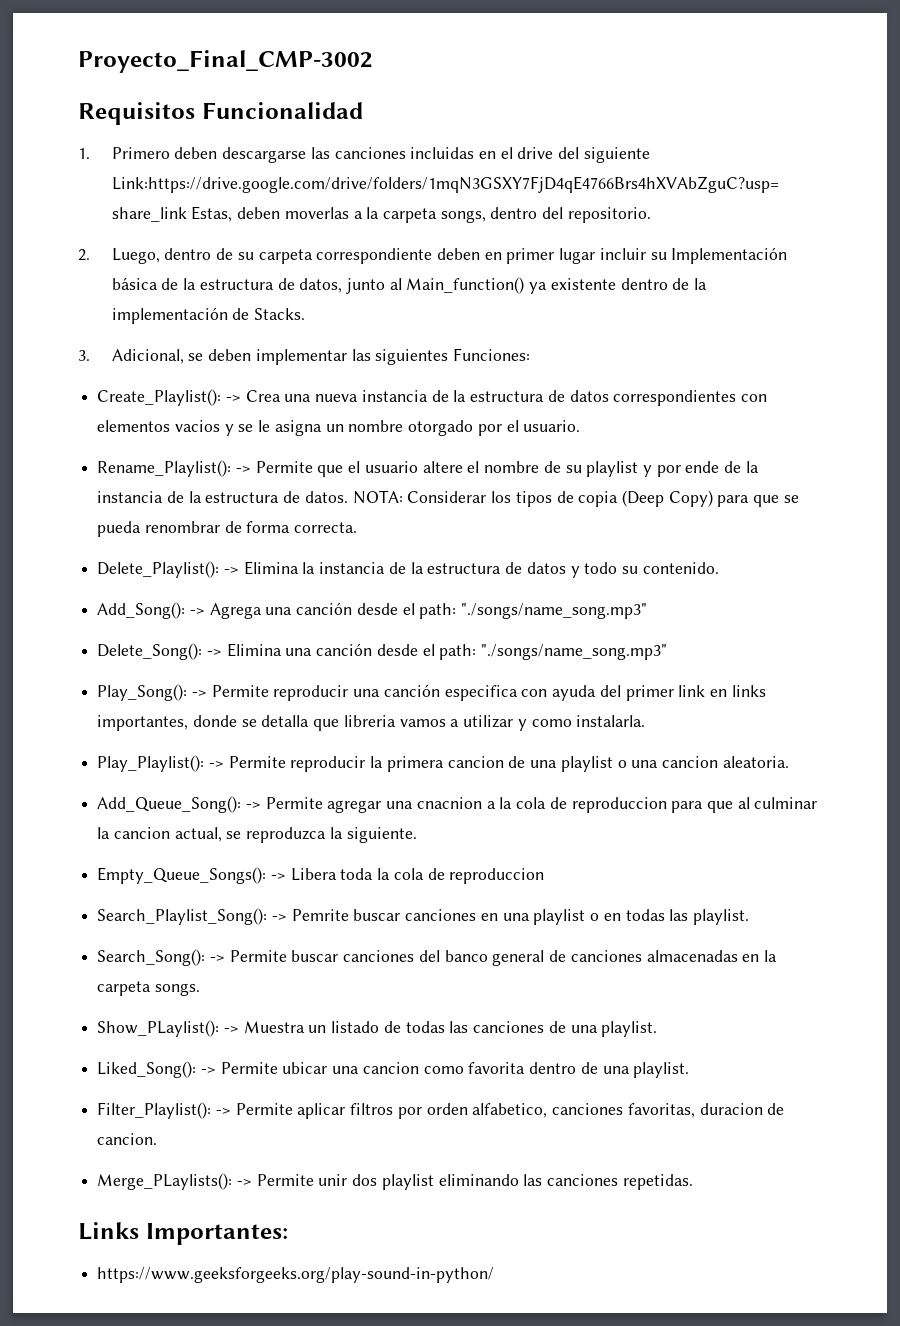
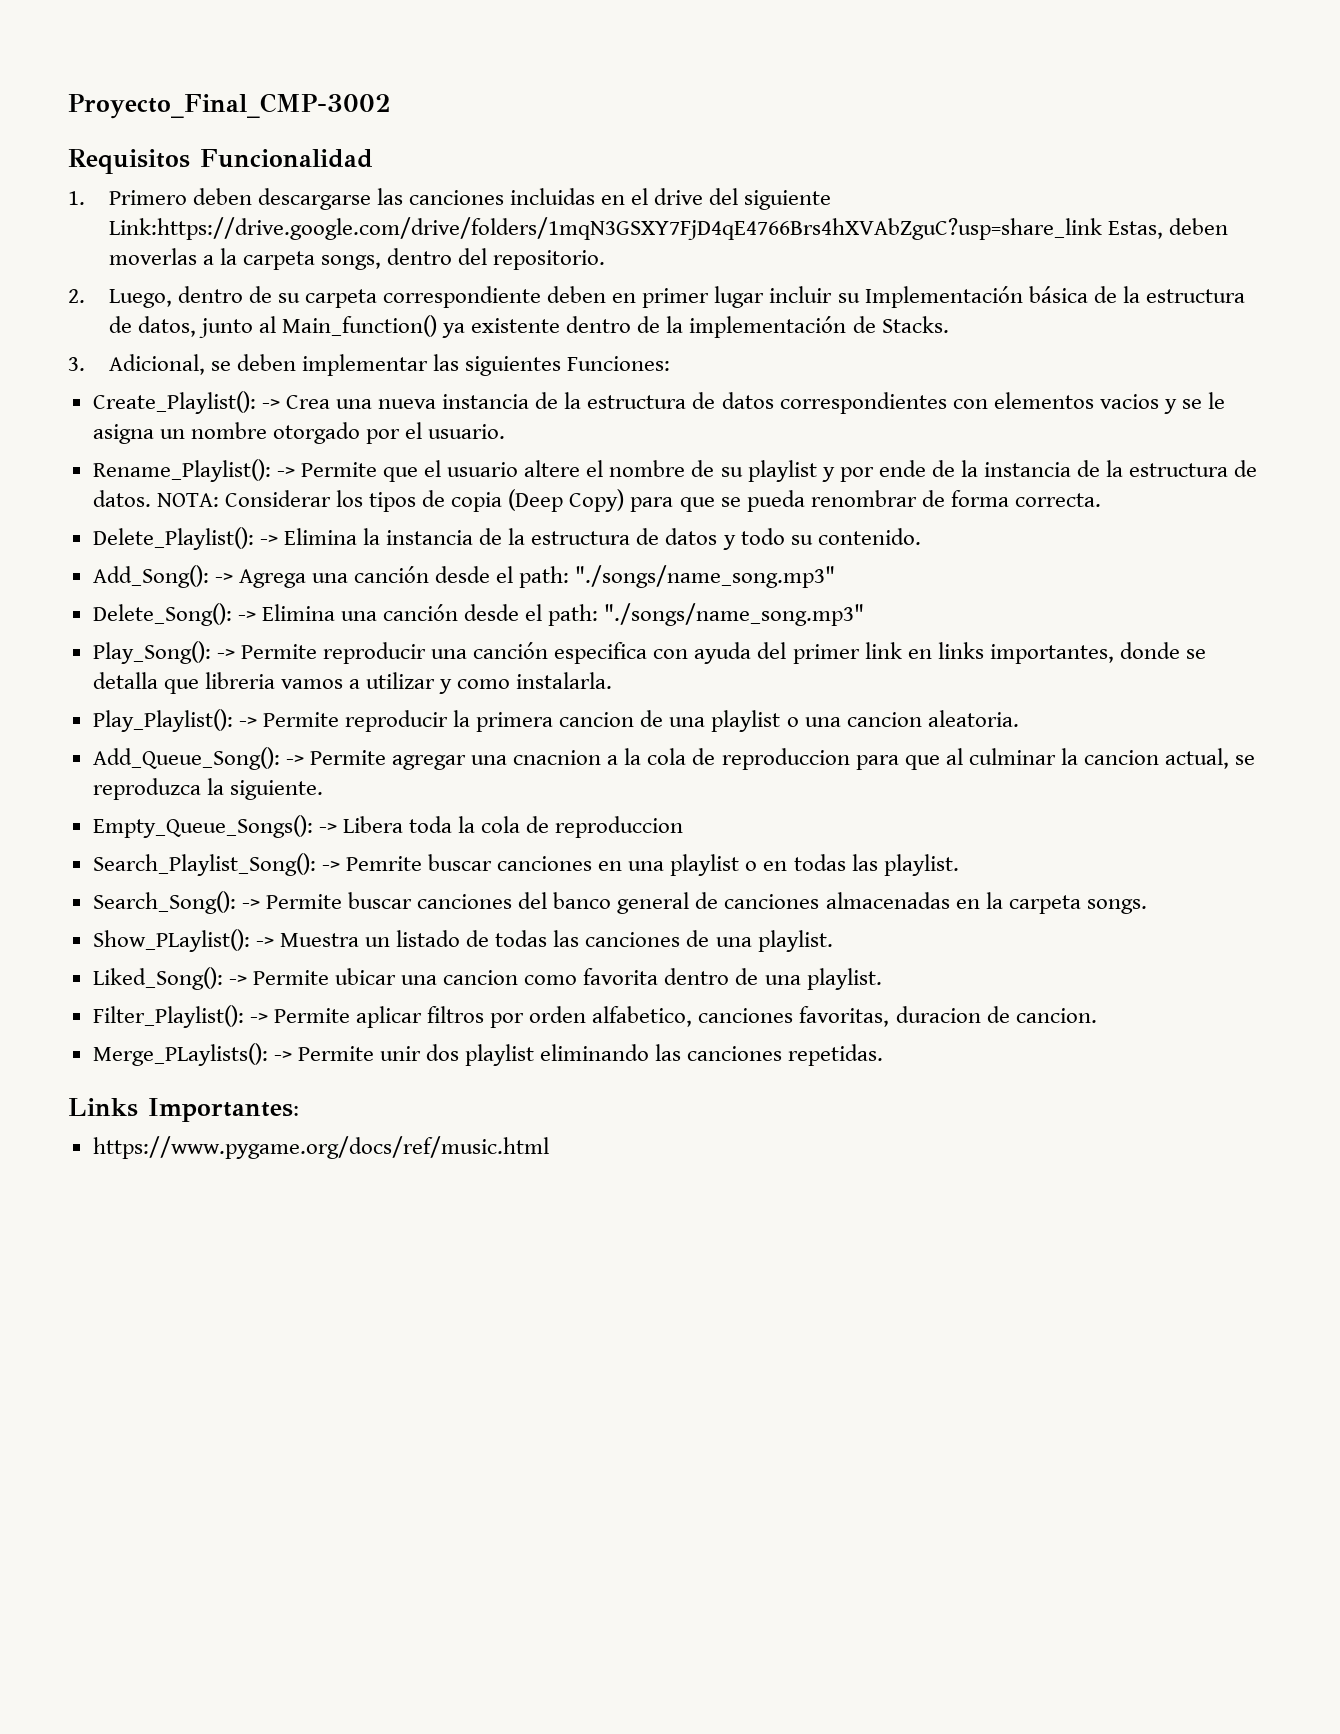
- https://www.geeksforgeeks.org/play-sound-in-python/
+ https://www.pygame.org/docs/ref/music.html

